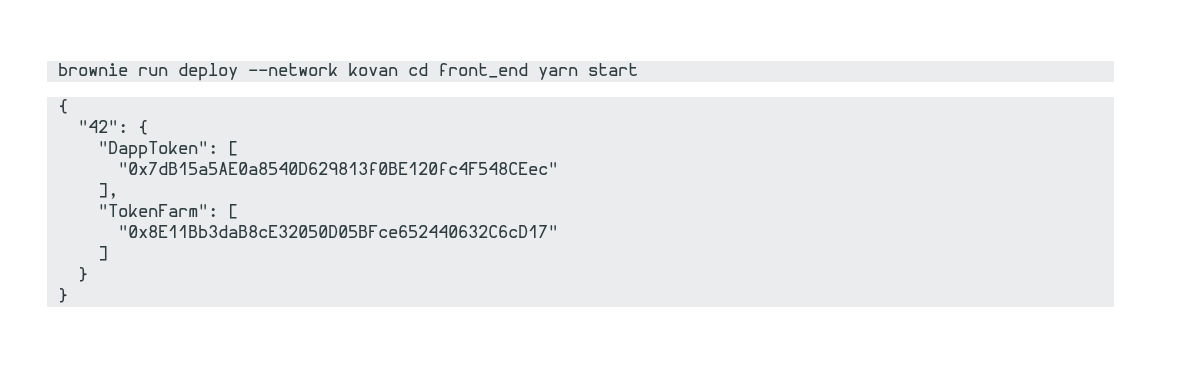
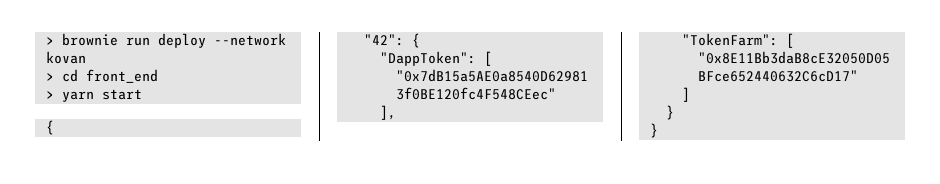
- brownie run deploy --network kovan cd front_end yarn start
+ > brownie run deploy --network kovan
+ > cd front_end
+ > yarn start

